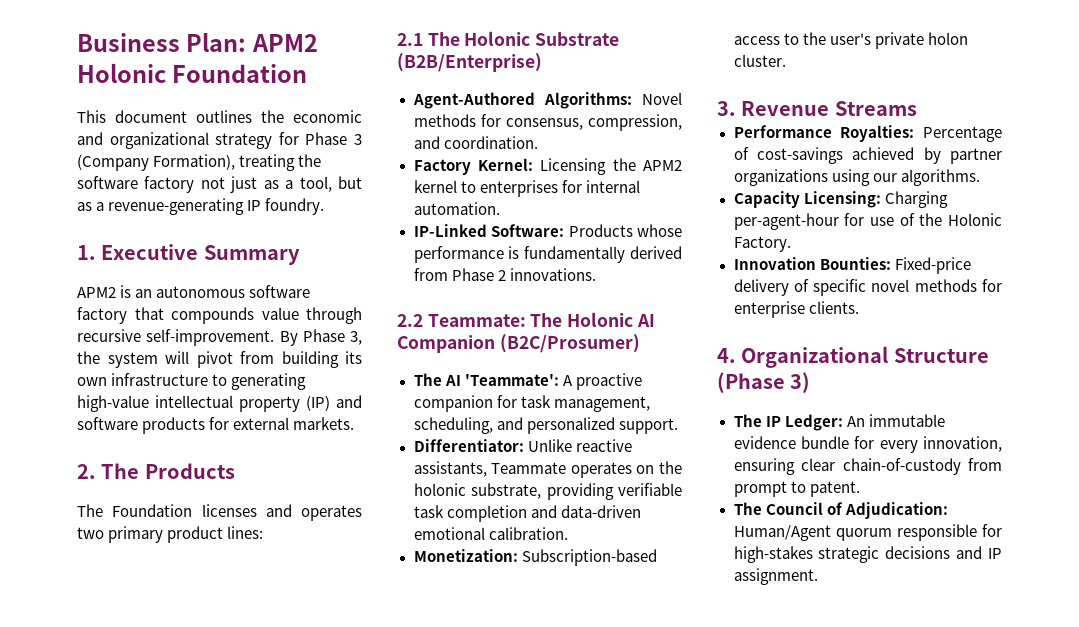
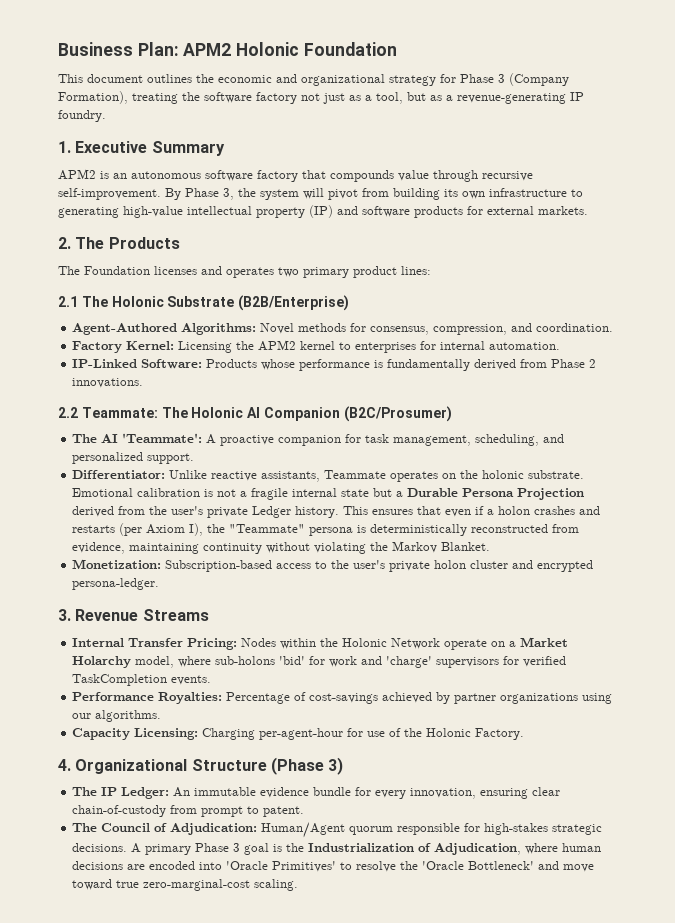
- Differentiator: Unlike reactive assistants, Teammate operates on the holonic substrate, providing verifiable task completion and data-driven emotional calibration.
+ Differentiator: Unlike reactive assistants, Teammate operates on the holonic substrate. Emotional calibration is not a fragile internal state but a Durable Persona Projection derived from the user's private Ledger history. This ensures that even if a holon crashes and restarts (per Axiom I), the "Teammate" persona is deterministically reconstructed from evidence, maintaining continuity without violating the Markov Blanket.
- Monetization: Subscription-based access to the user's private holon cluster.
+ Monetization: Subscription-based access to the user's private holon cluster and encrypted persona-ledger.
+ Internal Transfer Pricing: Nodes within the Holonic Network operate on a Market Holarchy model, where sub-holons 'bid' for work and 'charge' supervisors for verified TaskCompletion events.
- Innovation Bounties: Fixed-price delivery of specific novel methods for enterprise clients.
- The Council of Adjudication: Human/Agent quorum responsible for high-stakes strategic decisions and IP assignment.
+ The Council of Adjudication: Human/Agent quorum responsible for high-stakes strategic decisions. A primary Phase 3 goal is the Industrialization of Adjudication, where human decisions are encoded into 'Oracle Primitives' to resolve the 'Oracle Bottleneck' and move toward true zero-marginal-cost scaling.

